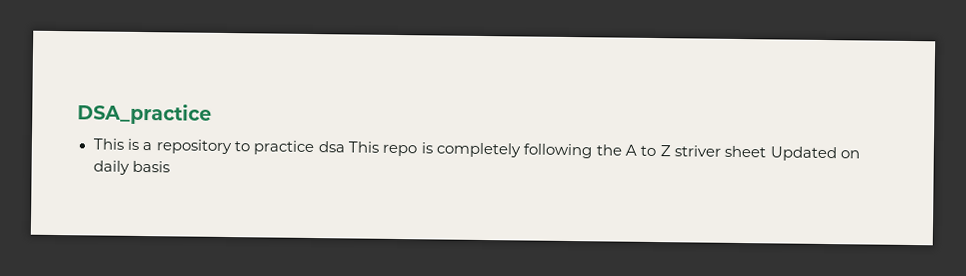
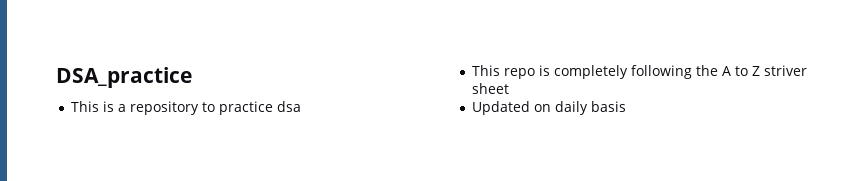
- This is a repository to practice dsa This repo is completely following the A to Z striver sheet Updated on daily basis
+ This is a repository to practice dsa
+ This repo is completely following the A to Z striver sheet
+ Updated on daily basis

